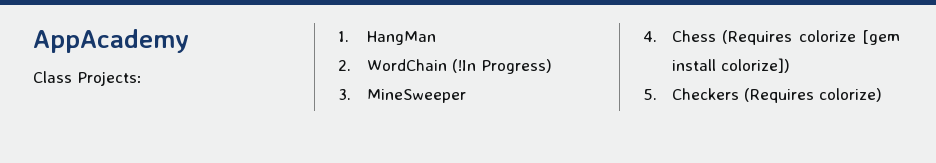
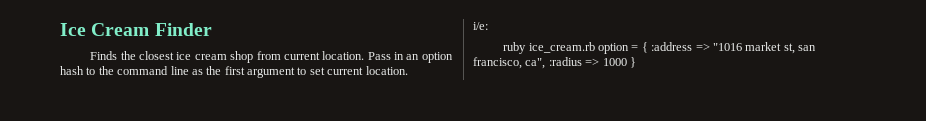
- AppAcademy
- Class Projects:
- 1. HangMan
- 2. WordChain (!In Progress)
- 3. MineSweeper
- 4. Chess (Requires colorize [gem install colorize])
- 5. Checkers (Requires colorize)
+ Ice Cream Finder
+ Finds the closest ice cream shop from current location. Pass in an option hash to the command line as the first argument to set current location.
+ i/e:
+ ruby ice_cream.rb option = { :address => "1016 market st, san francisco, ca", :radius => 1000 }

